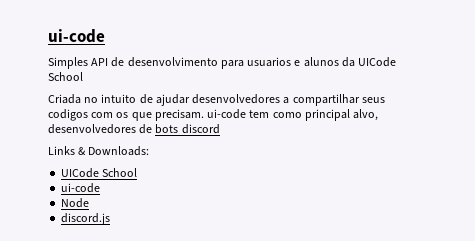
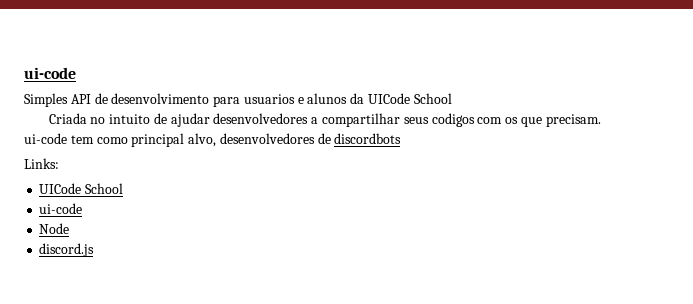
- Criada no intuito de ajudar desenvolvedores a compartilhar seus codigos com os que precisam. ui-code tem como principal alvo, desenvolvedores de bots discord
- Links & Downloads:
+ Criada no intuito de ajudar desenvolvedores a compartilhar seus codigos com os que precisam. ui-code tem como principal alvo, desenvolvedores de discordbots
+ Links:

